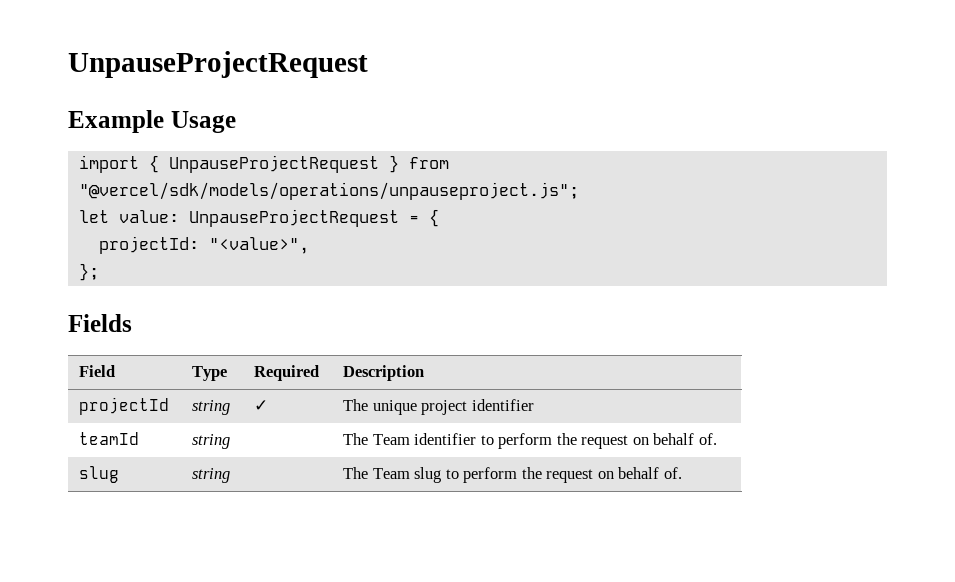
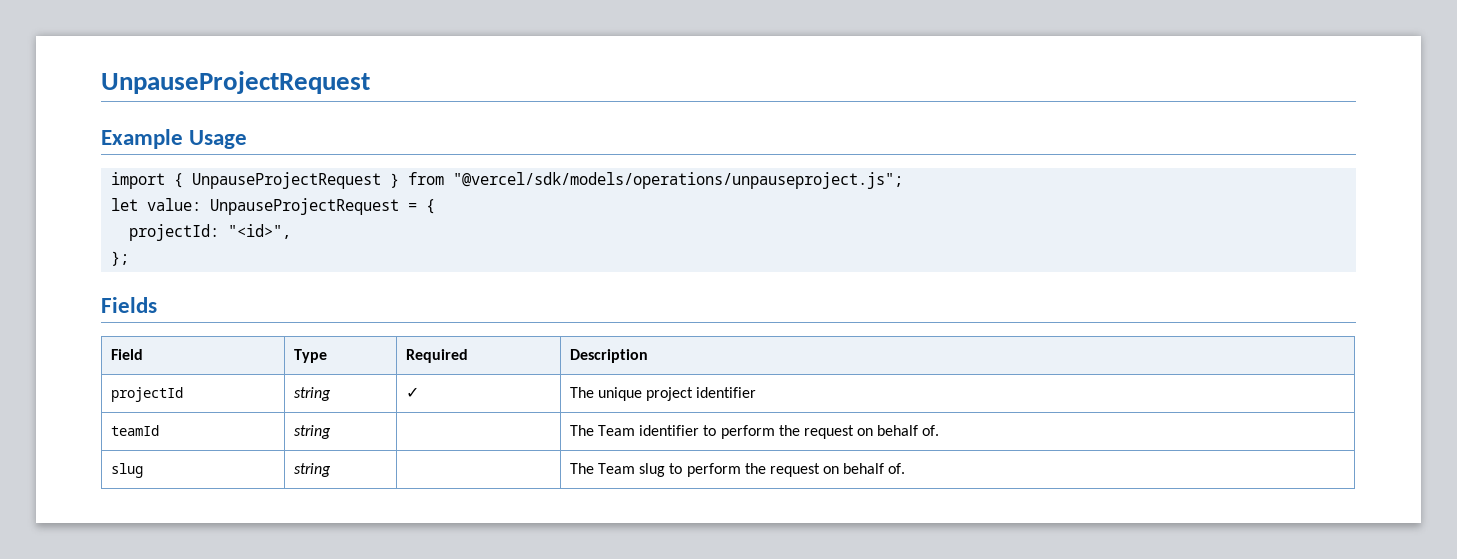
- projectId: "<value>",
+ projectId: "<id>",

